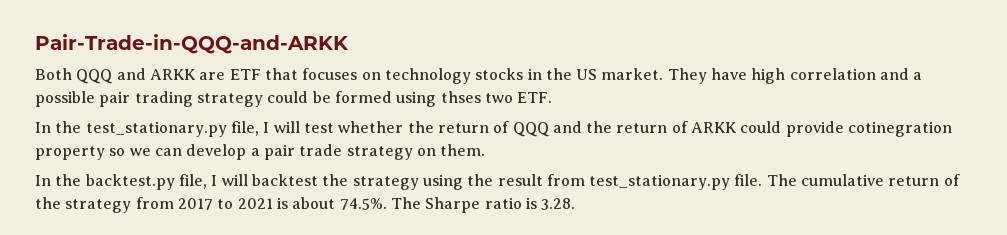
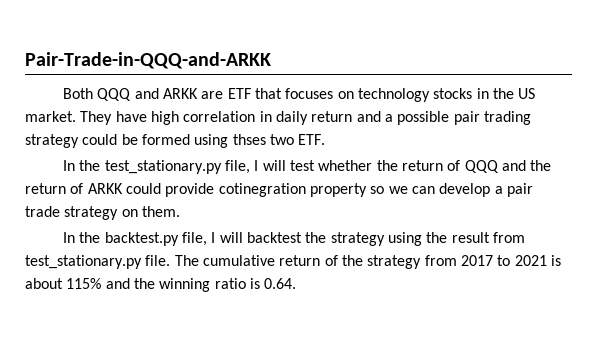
- They have high correlation and a possible pair trading strategy could be formed using thses two ETF.
+ They have high correlation in daily return and a possible pair trading strategy could be formed using thses two ETF.
- The cumulative return of the strategy from 2017 to 2021 is about 74.5%. The Sharpe ratio is 3.28.
+ The cumulative return of the strategy from 2017 to 2021 is about 115% and the winning ratio is 0.64.

